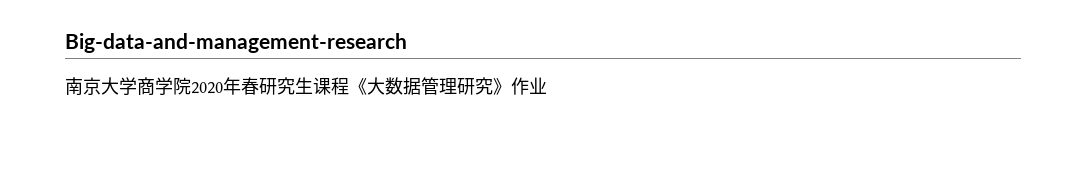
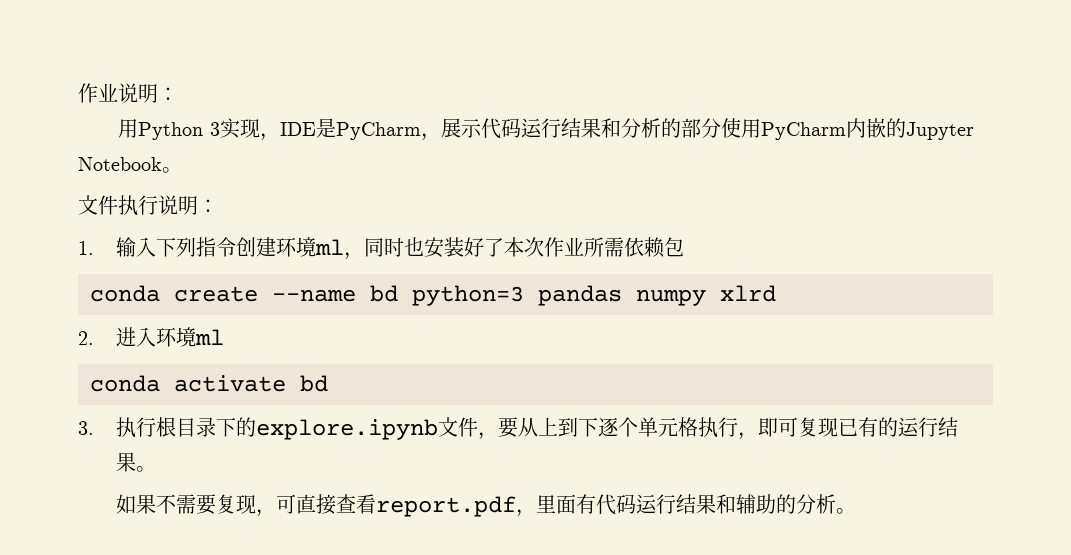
- Big-data-and-management-research
- 南京大学商学院2020年春研究生课程《大数据管理研究》作业
+ 作业说明：
+ 用Python 3实现，IDE是PyCharm，展示代码运行结果和分析的部分使用PyCharm内嵌的Jupyter Notebook。
+ 文件执行说明：
+ 1.输入下列指令创建环境ml，同时也安装好了本次作业所需依赖包
+ conda create --name bd python=3 pandas numpy xlrd
+ 2.进入环境ml
+ conda activate bd
+ 3.执行根目录下的explore.ipynb文件，要从上到下逐个单元格执行，即可复现已有的运行结果。
+ 如果不需要复现，可直接查看report.pdf，里面有代码运行结果和辅助的分析。

